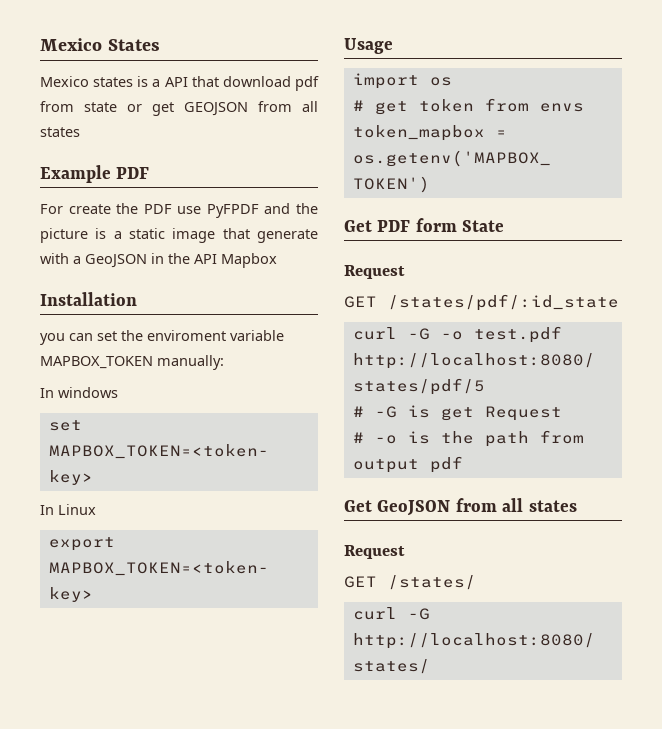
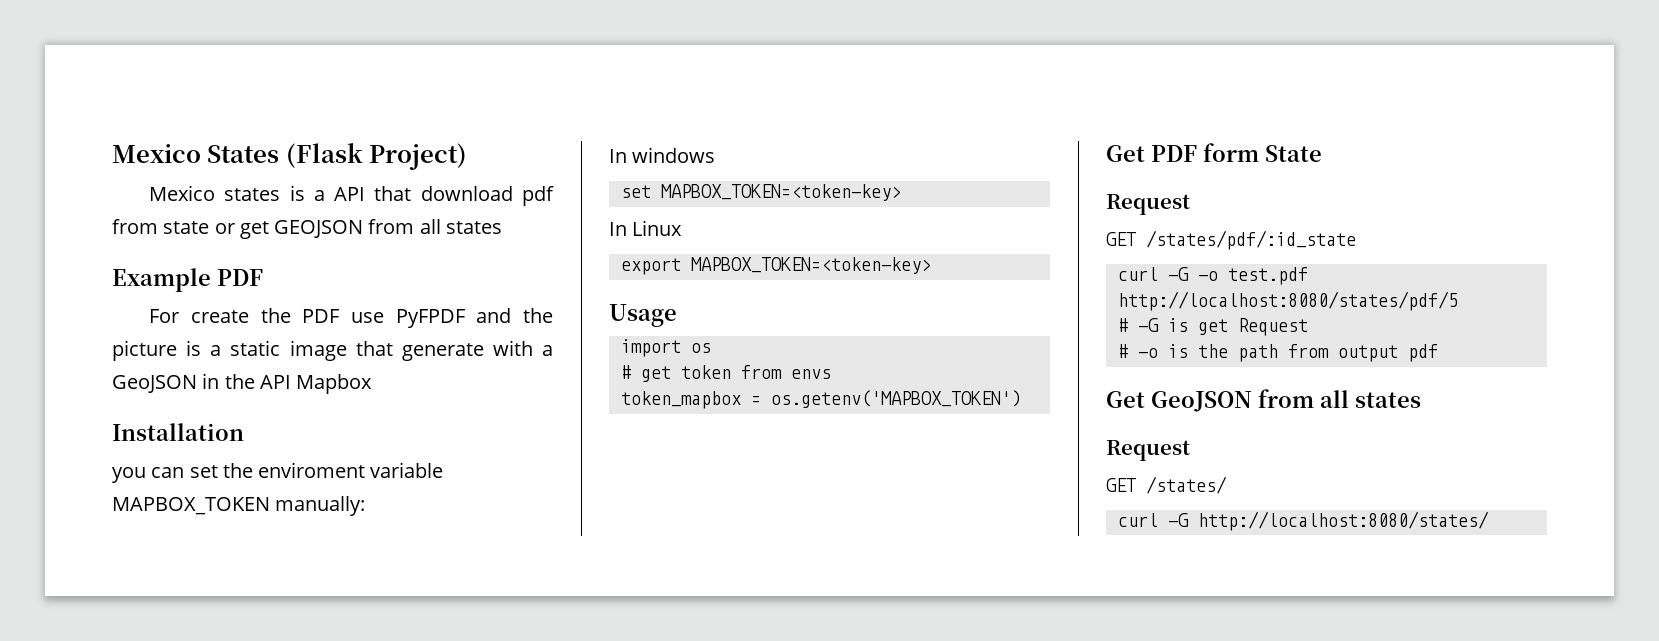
- Mexico States
+ Mexico States (Flask Project)

